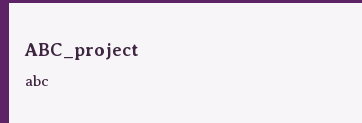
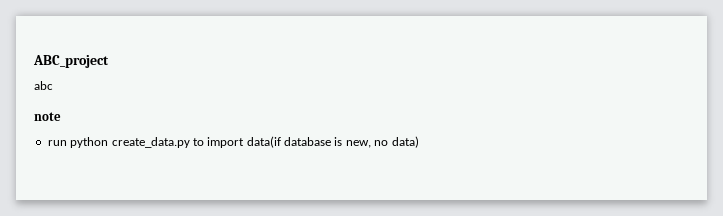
+ note
+ run python create_data.py to import data(if database is new, no data)

